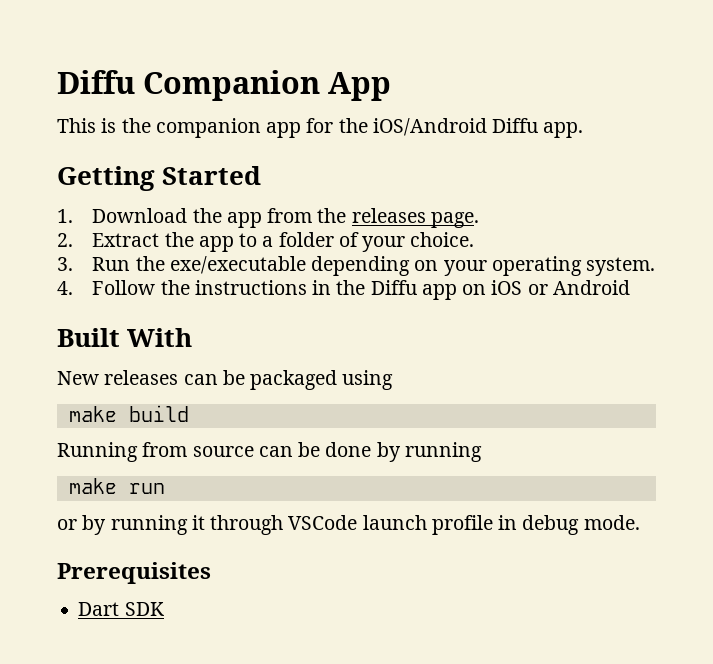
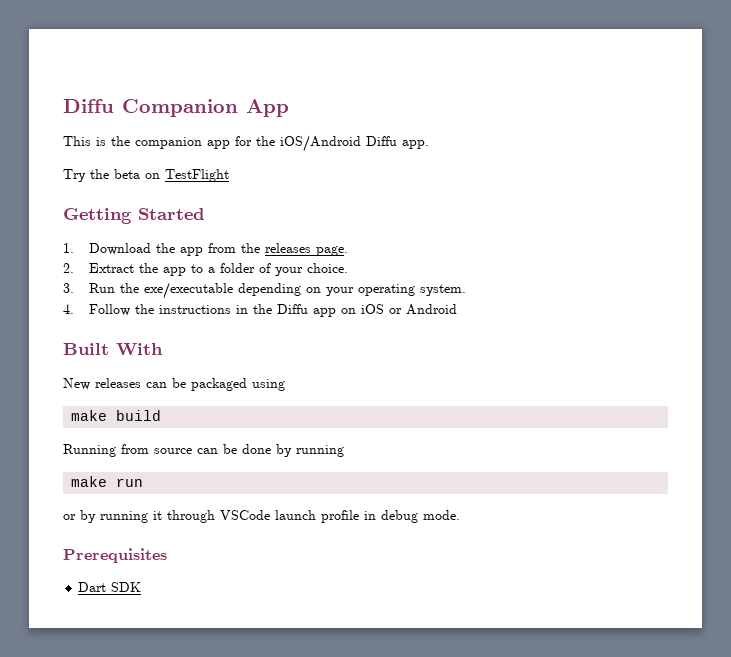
+ Try the beta on TestFlight

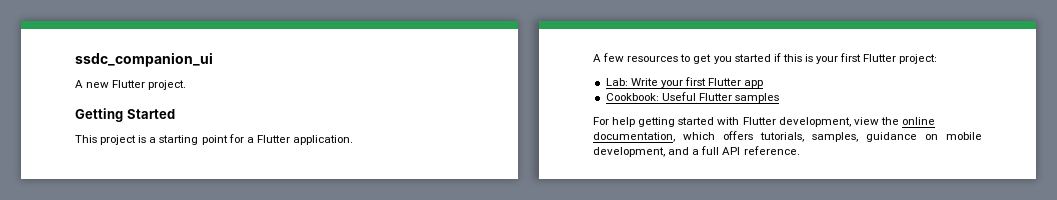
- Diffu Companion App
- This is the companion app for the iOS/Android Diffu app.
- Try the beta on TestFlight
+ ssdc_companion_ui
+ A new Flutter project.
  Getting Started
- 1. Download the app from the releases page.
- 2. Extract the app to a folder of your choice.
- 3. Run the exe/executable depending on your operating system.
- 4. Follow the instructions in the Diffu app on iOS or Android
- Built With
- New releases can be packaged using
- make build
- Running from source can be done by running
- make run
- or by running it through VSCode launch profile in debug mode.
- Prerequisites
- Dart SDK
+ This project is a starting point for a Flutter application.
+ A few resources to get you started if this is your first Flutter project:
+ Lab: Write your first Flutter app
+ Cookbook: Useful Flutter samples
+ For help getting started with Flutter development, view the online documentation, which offers tutorials, samples, guidance on mobile development, and a full API reference.

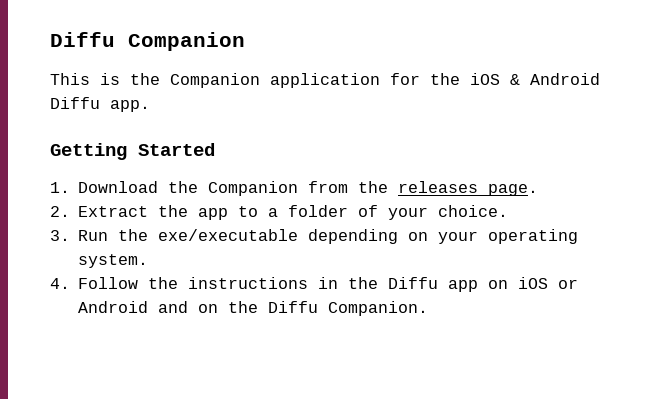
- ssdc_companion_ui
- A new Flutter project.
+ Diffu Companion
+ This is the Companion application for the iOS & Android Diffu app.
  Getting Started
- This project is a starting point for a Flutter application.
- A few resources to get you started if this is your first Flutter project:
- Lab: Write your first Flutter app
- Cookbook: Useful Flutter samples
- For help getting started with Flutter development, view the online documentation, which offers tutorials, samples, guidance on mobile development, and a full API reference.
+ 1. Download the Companion from the releases page.
+ 2. Extract the app to a folder of your choice.
+ 3. Run the exe/executable depending on your operating system.
+ 4. Follow the instructions in the Diffu app on iOS or Android and on the Diffu Companion.

